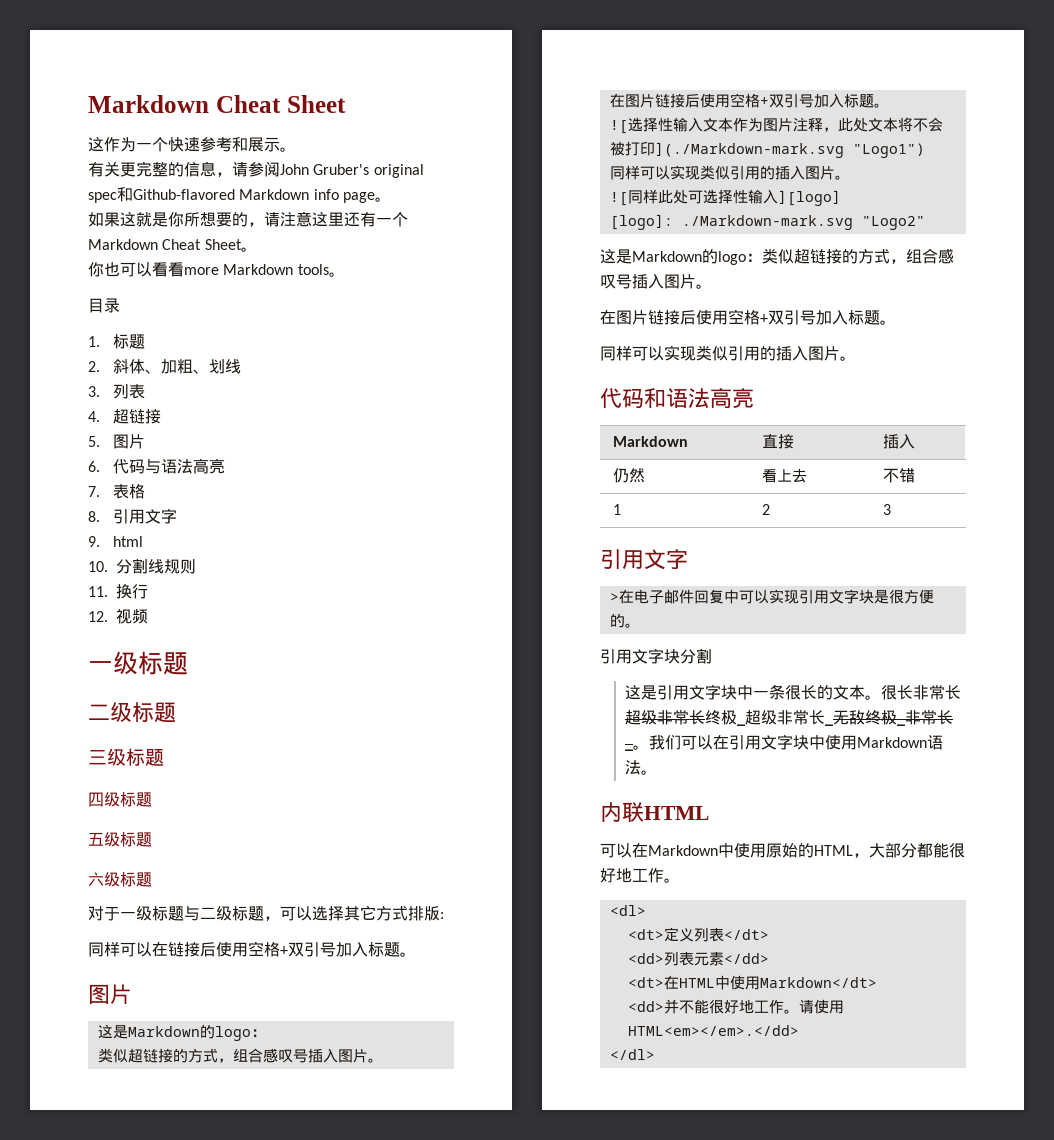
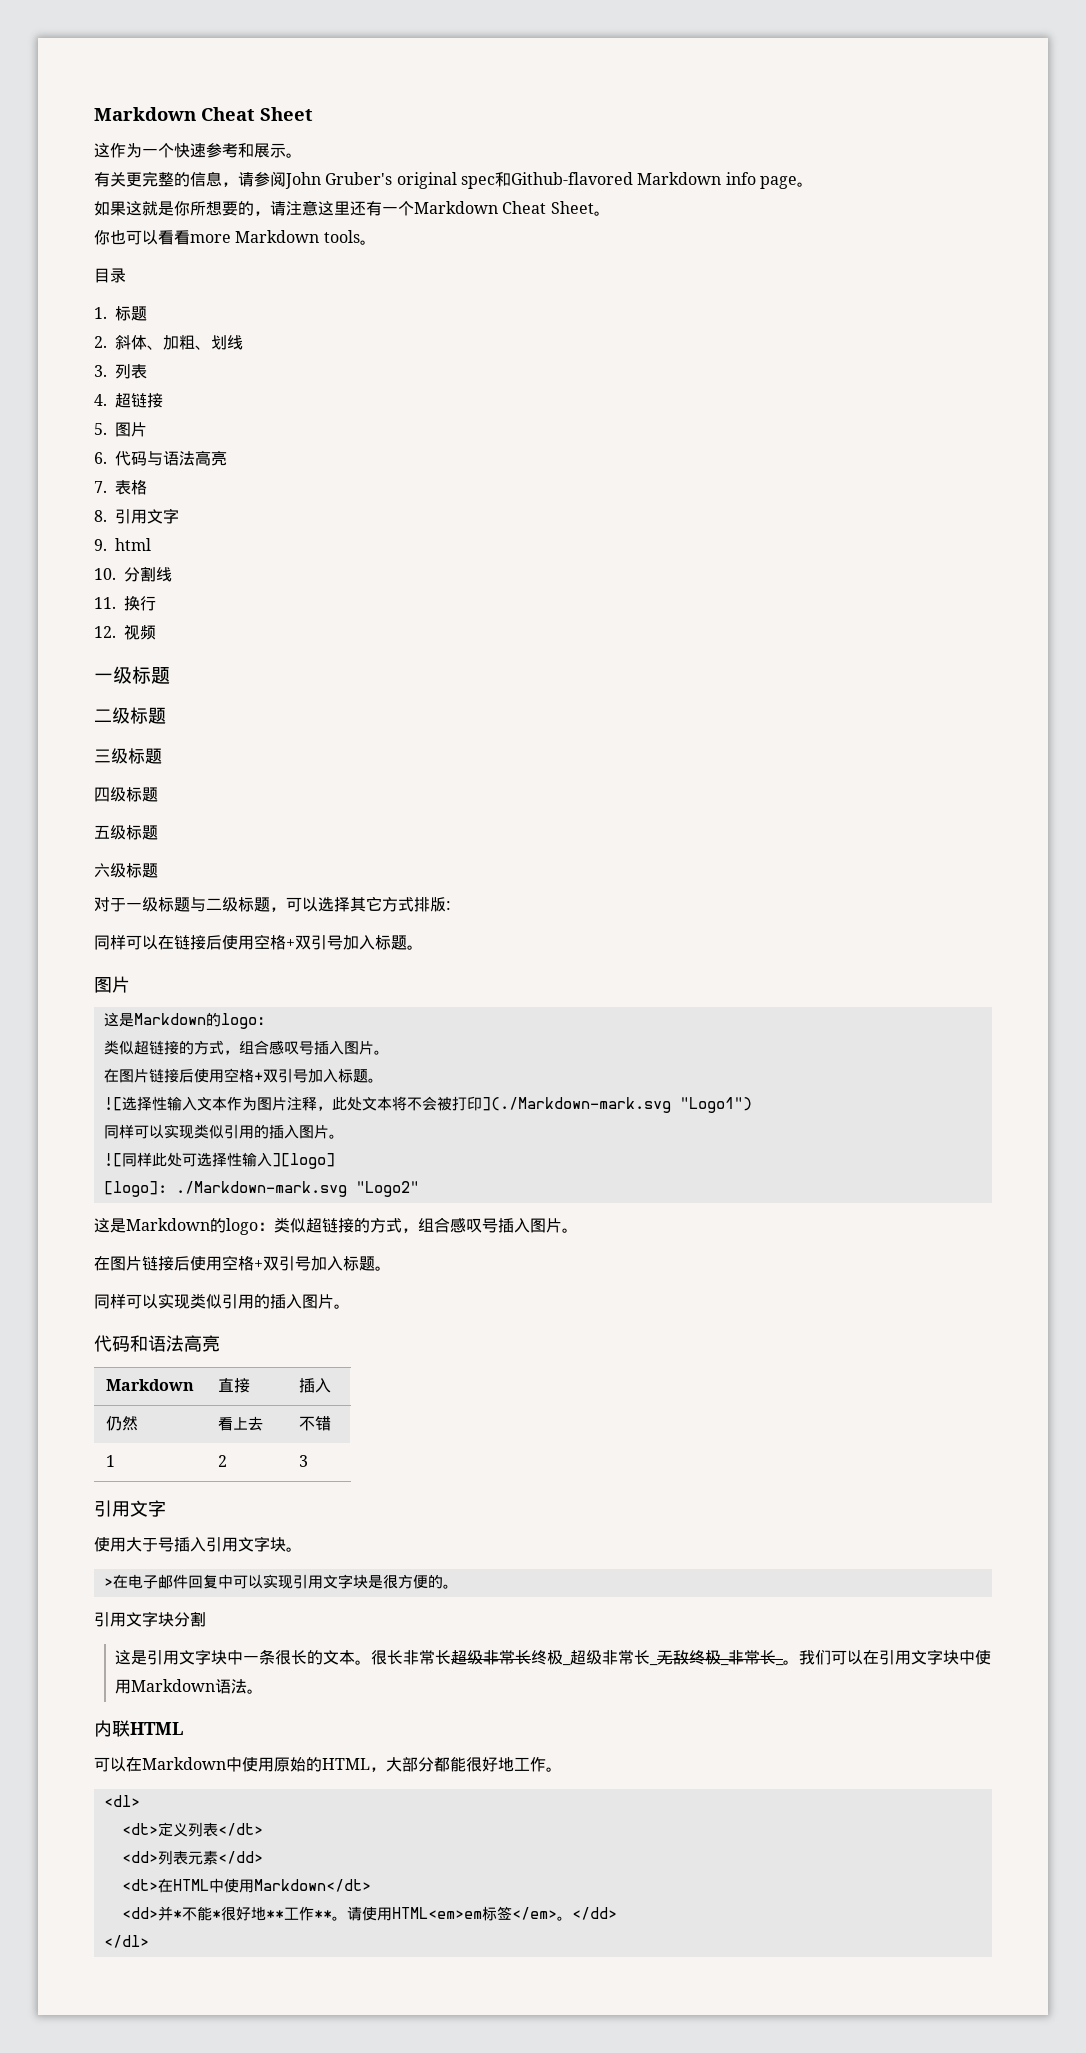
- 10.分割线规则
+ 10.分割线
+ 使用大于号插入引用文字块。
- <dd>并不能很好地工作。请使用HTML<em></em>.</dd>
+ <dd>并*不能*很好地**工作**。请使用HTML<em>em标签</em>。</dd>

